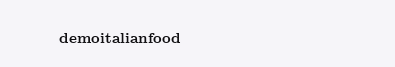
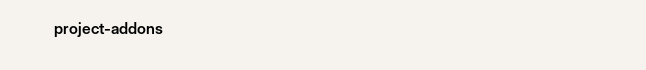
- demoitalianfood
+ project-addons

